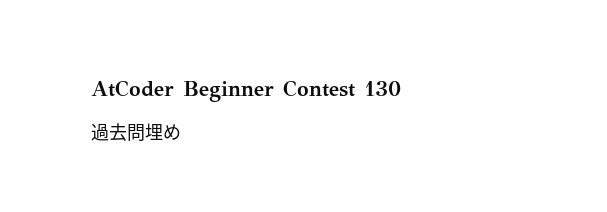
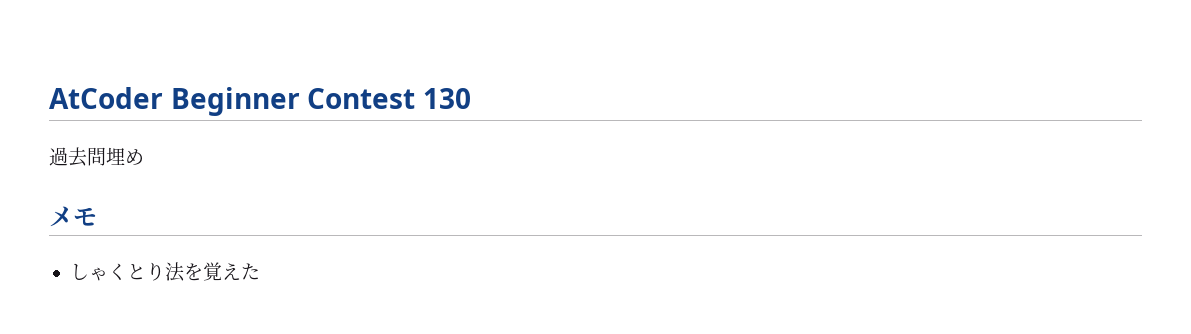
+ メモ
+ しゃくとり法を覚えた

